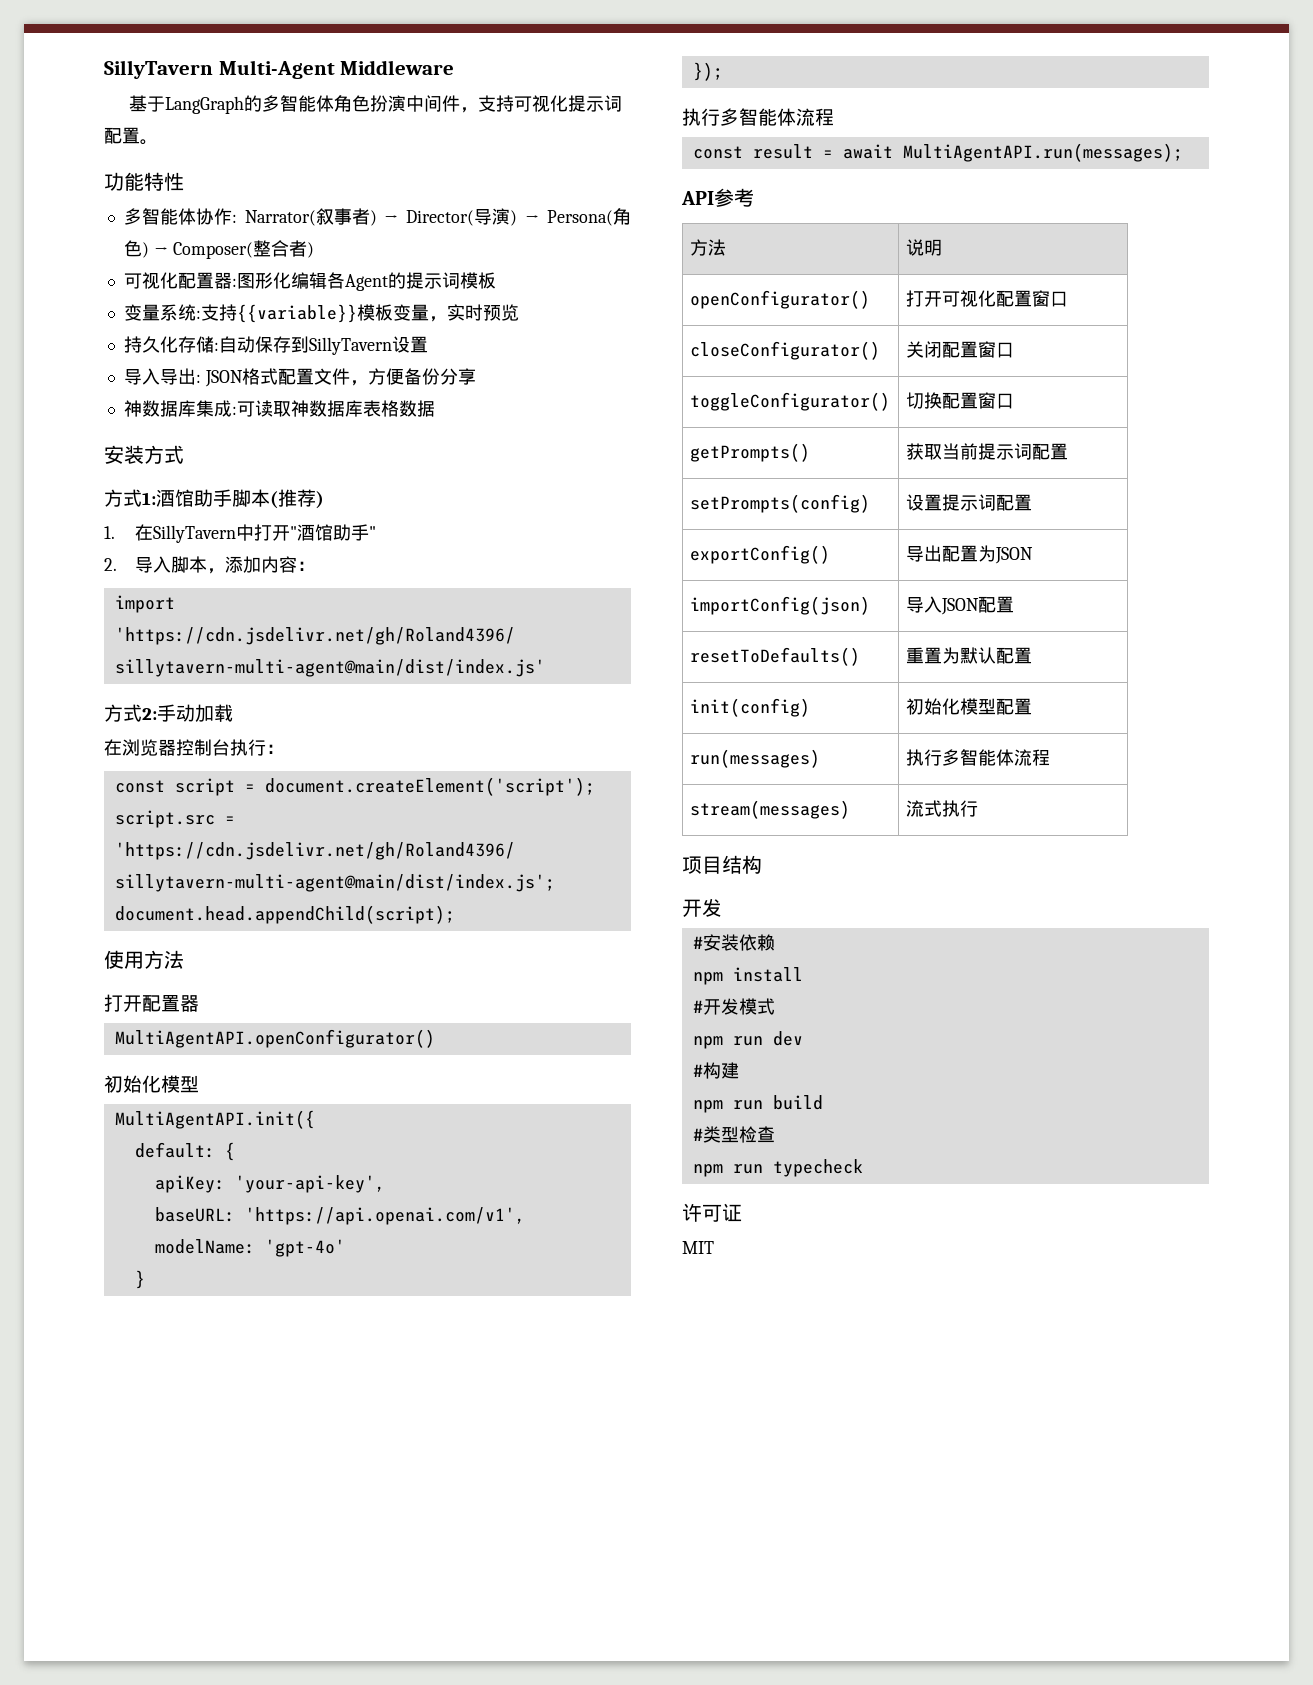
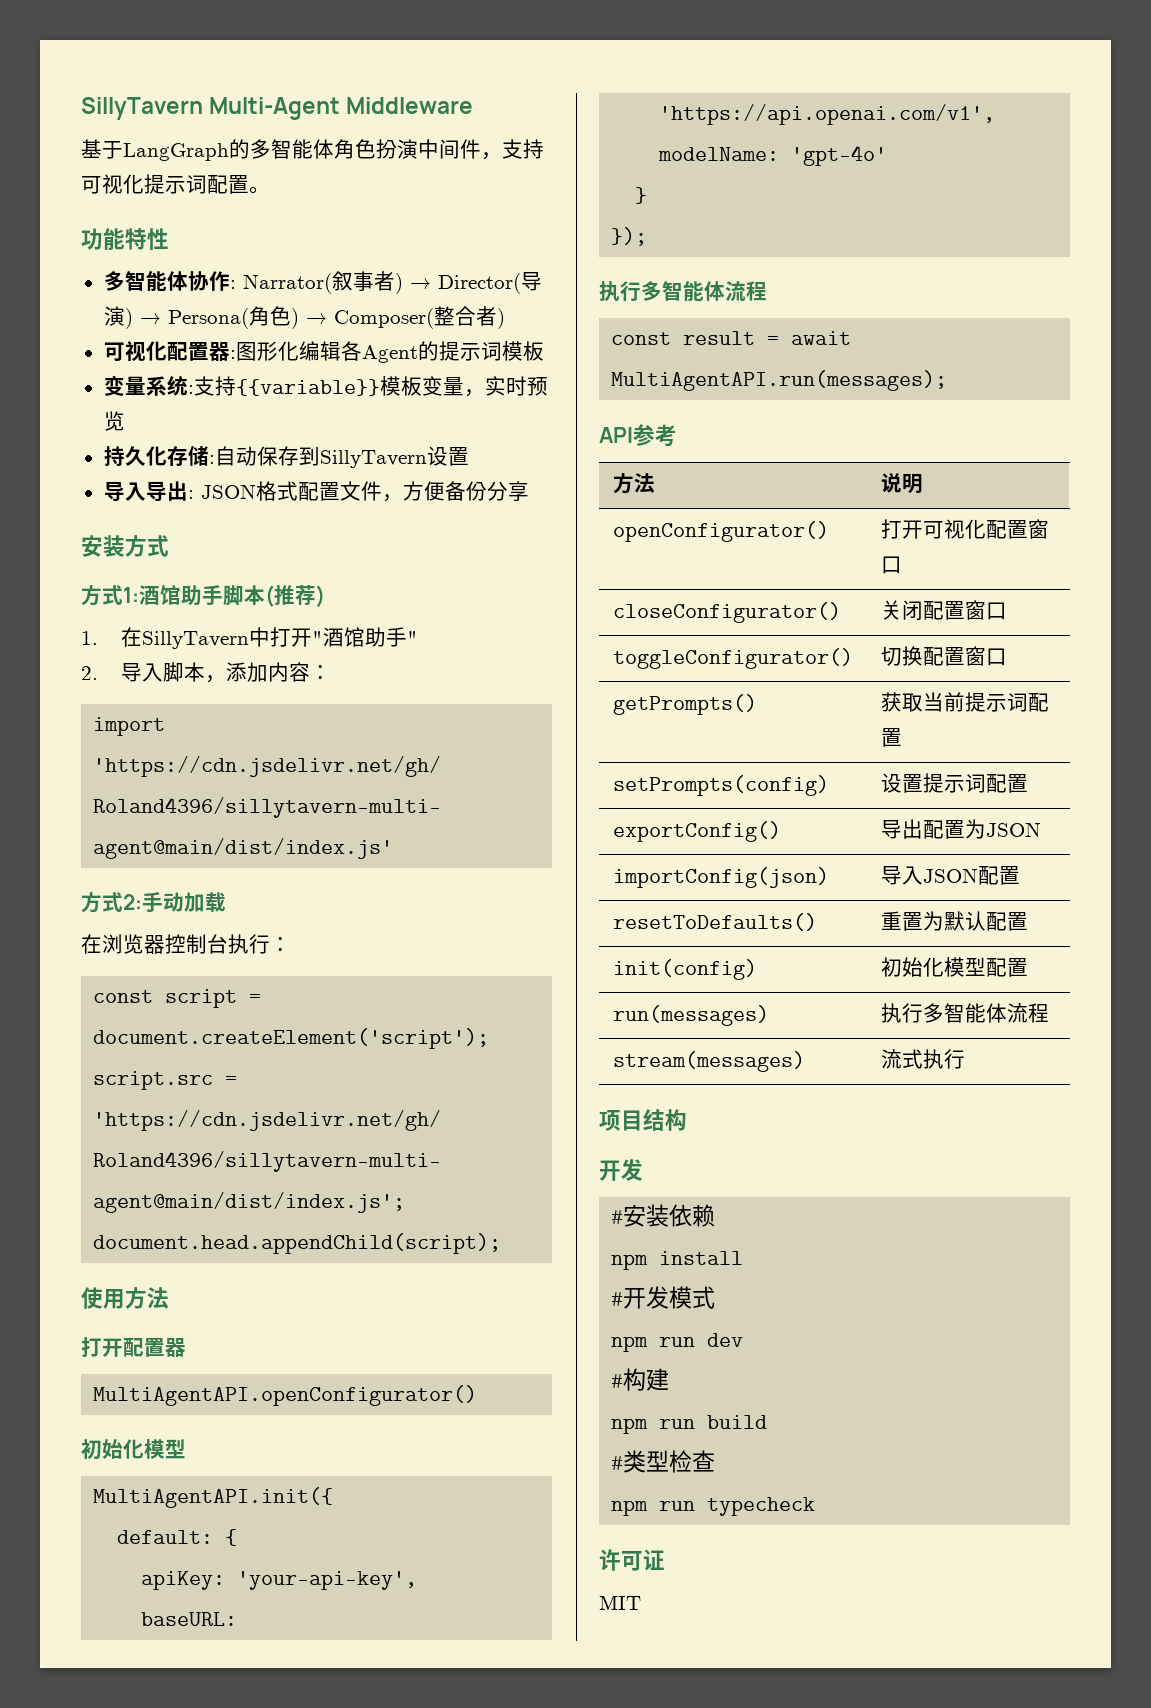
- 神数据库集成:可读取神数据库表格数据

